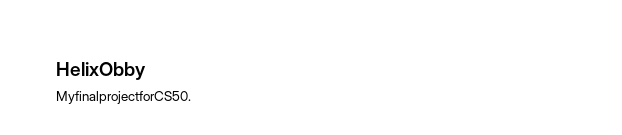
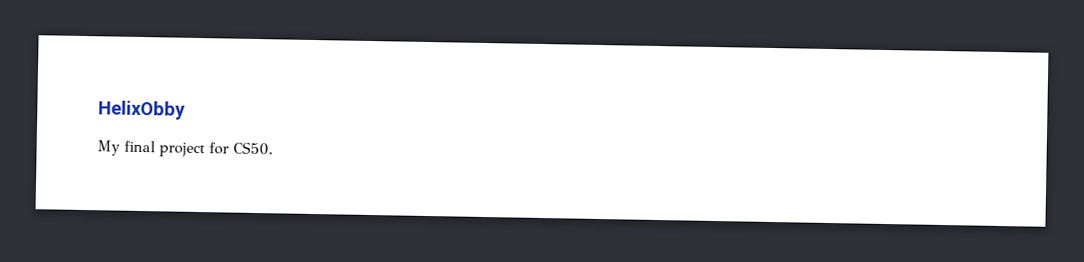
- MyfinalprojectforCS50.
+ My final project for CS50.

